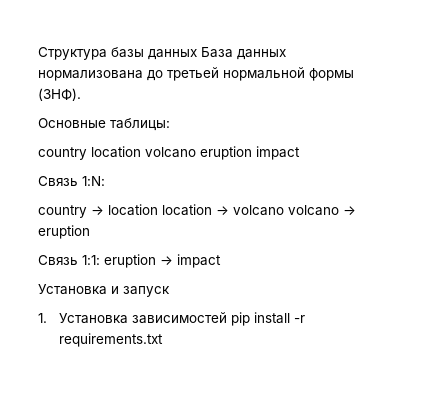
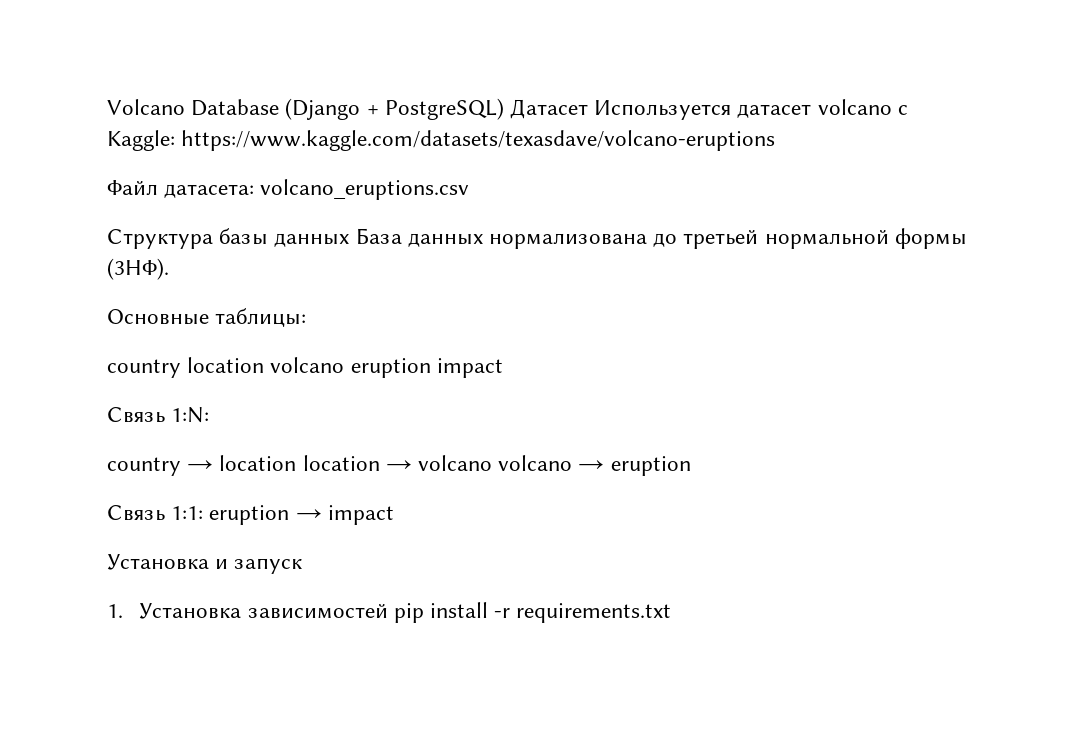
+ Volcano Database (Django + PostgreSQL) Датасет Используется датасет volcano с Kaggle: https://www.kaggle.com/datasets/texasdave/volcano-eruptions
+ Файл датасета: volcano_eruptions.csv

